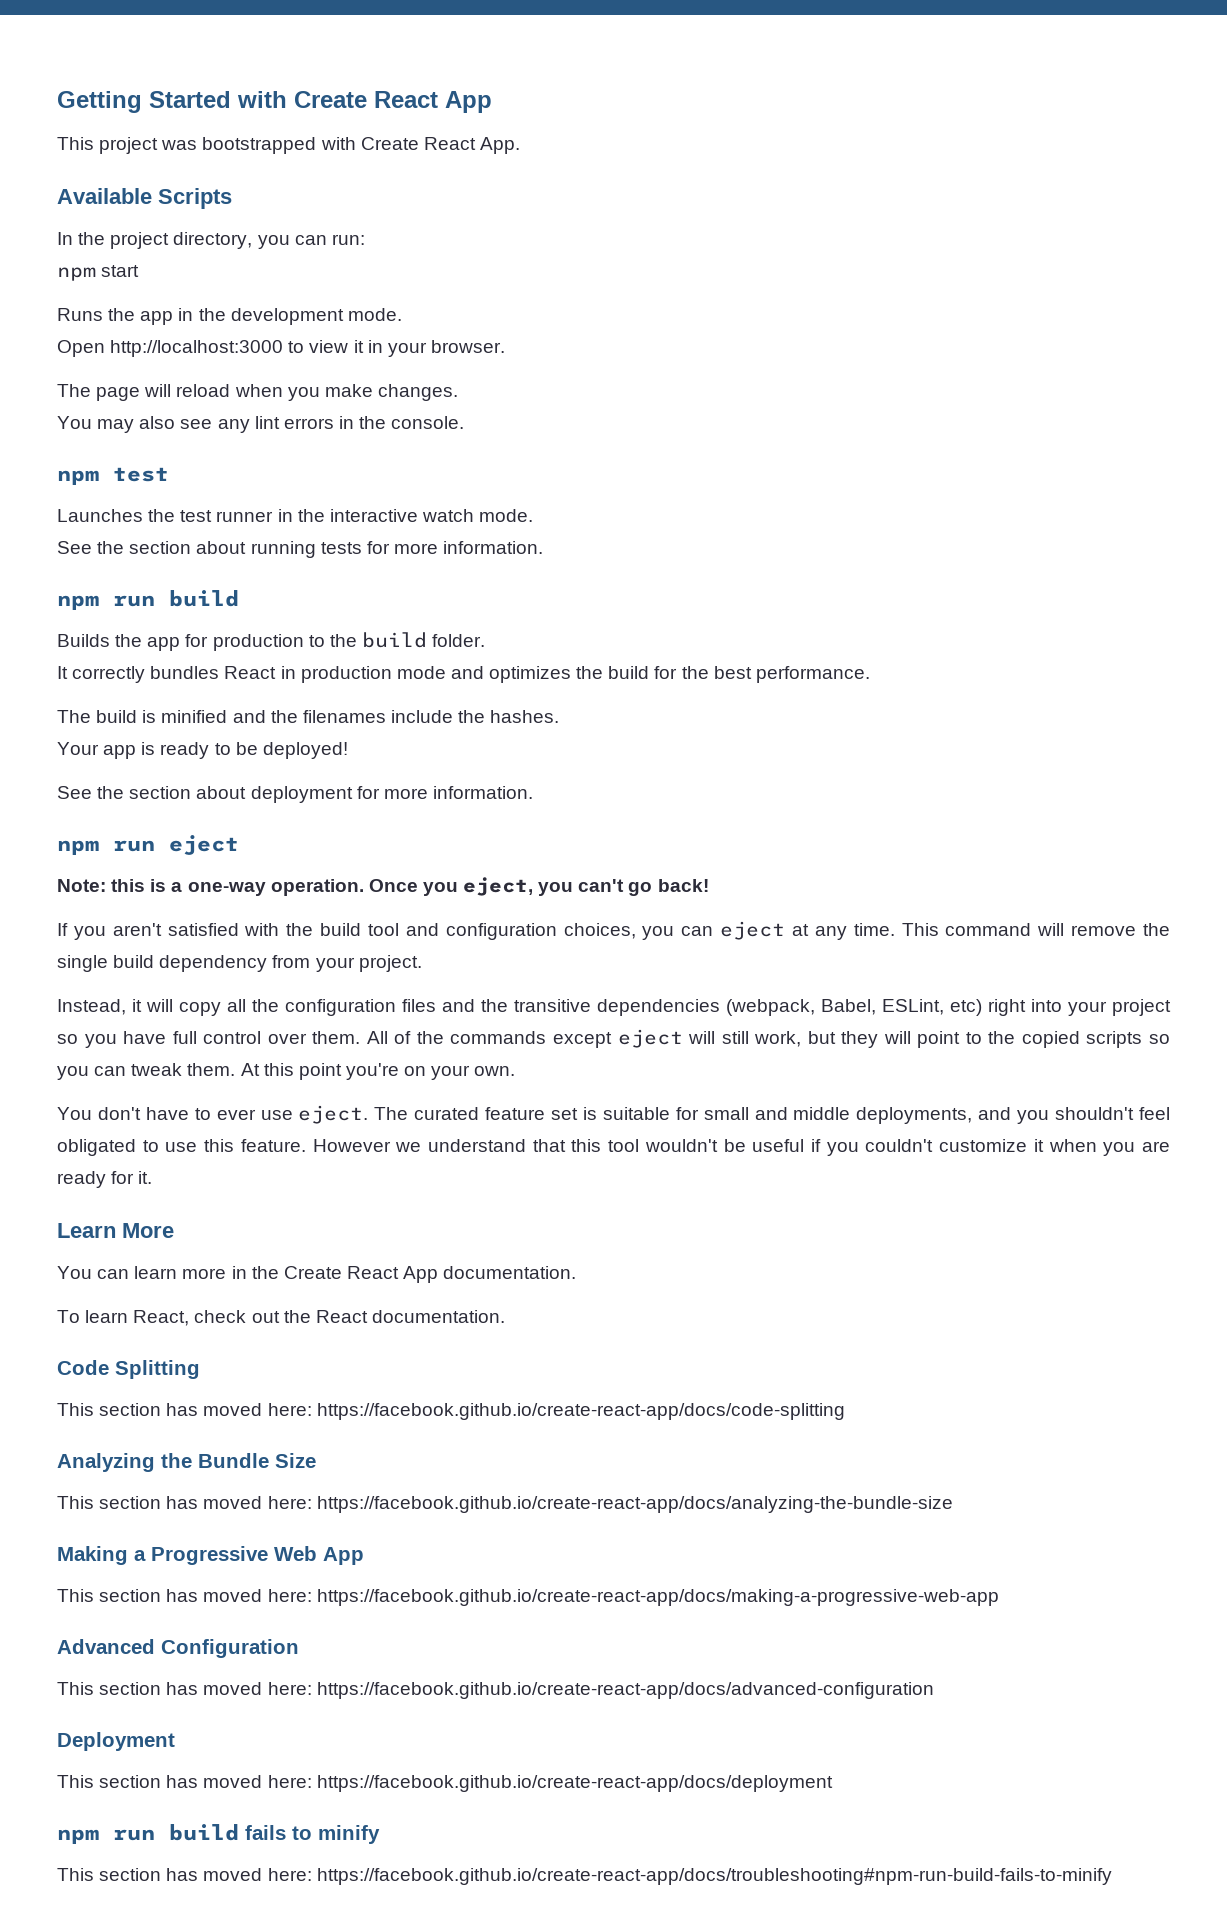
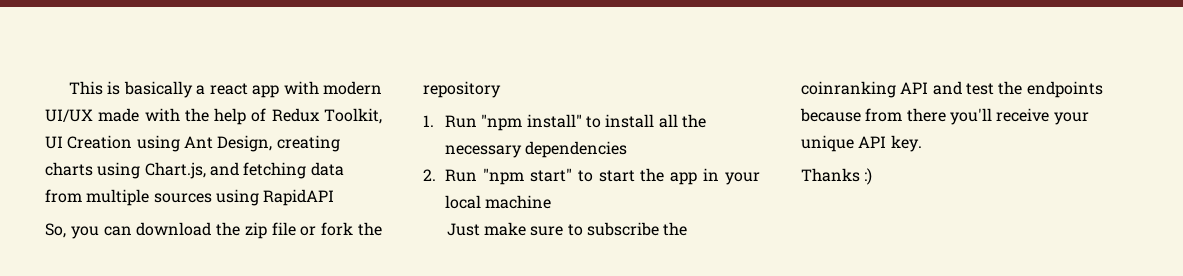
- Getting Started with Create React App
- This project was bootstrapped with Create React App.
- Available Scripts
- In the project directory, you can run:
- npm start
- Runs the app in the development mode.
- Open http://localhost:3000 to view it in your browser.
- The page will reload when you make changes.
- You may also see any lint errors in the console.
- npm test
- Launches the test runner in the interactive watch mode.
- See the section about running tests for more information.
- npm run build
- Builds the app for production to the build folder.
- It correctly bundles React in production mode and optimizes the build for the best performance.
- The build is minified and the filenames include the hashes.
- Your app is ready to be deployed!
- See the section about deployment for more information.
- npm run eject
- Note: this is a one-way operation. Once you eject, you can't go back!
- If you aren't satisfied with the build tool and configuration choices, you can eject at any time. This command will remove the single build dependency from your project.
- Instead, it will copy all the configuration files and the transitive dependencies (webpack, Babel, ESLint, etc) right into your project so you have full control over them. All of the commands except eject will still work, but they will point to the copied scripts so you can tweak them. At this point you're on your own.
- You don't have to ever use eject. The curated feature set is suitable for small and middle deployments, and you shouldn't feel obligated to use this feature. However we understand that this tool wouldn't be useful if you couldn't customize it when you are ready for it.
- Learn More
- You can learn more in the Create React App documentation.
- To learn React, check out the React documentation.
- Code Splitting
- This section has moved here: https://facebook.github.io/create-react-app/docs/code-splitting
- Analyzing the Bundle Size
- This section has moved here: https://facebook.github.io/create-react-app/docs/analyzing-the-bundle-size
- Making a Progressive Web App
- This section has moved here: https://facebook.github.io/create-react-app/docs/making-a-progressive-web-app
- Advanced Configuration
- This section has moved here: https://facebook.github.io/create-react-app/docs/advanced-configuration
- Deployment
- This section has moved here: https://facebook.github.io/create-react-app/docs/deployment
- npm run build fails to minify
- This section has moved here: https://facebook.github.io/create-react-app/docs/troubleshooting#npm-run-build-fails-to-minify
+ This is basically a react app with modern UI/UX made with the help of Redux Toolkit, UI Creation using Ant Design, creating charts using Chart.js, and fetching data from multiple sources using RapidAPI
+ So, you can download the zip file or fork the repository
+ 1. Run "npm install" to install all the necessary dependencies
+ 2. Run "npm start" to start the app in your local machine
+ Just make sure to subscribe the coinranking API and test the endpoints because from there you'll receive your unique API key.
+ Thanks :)

